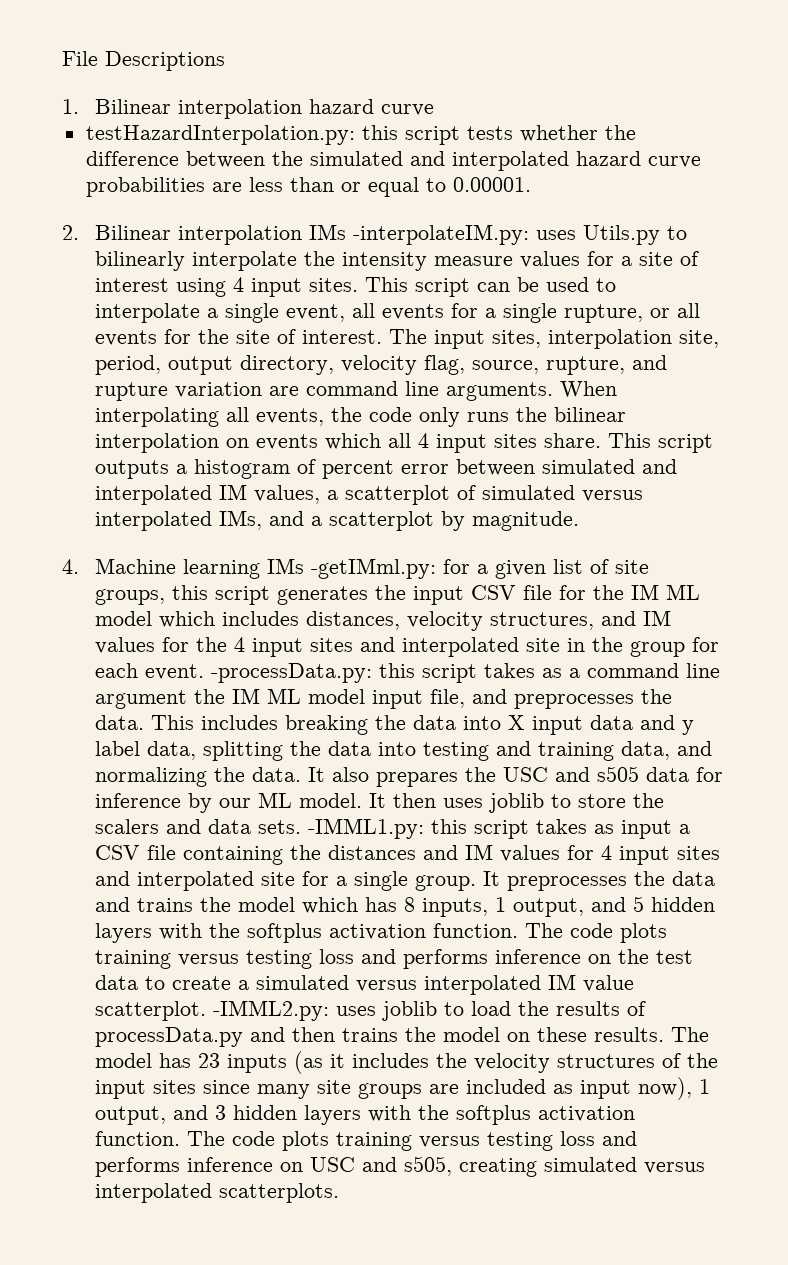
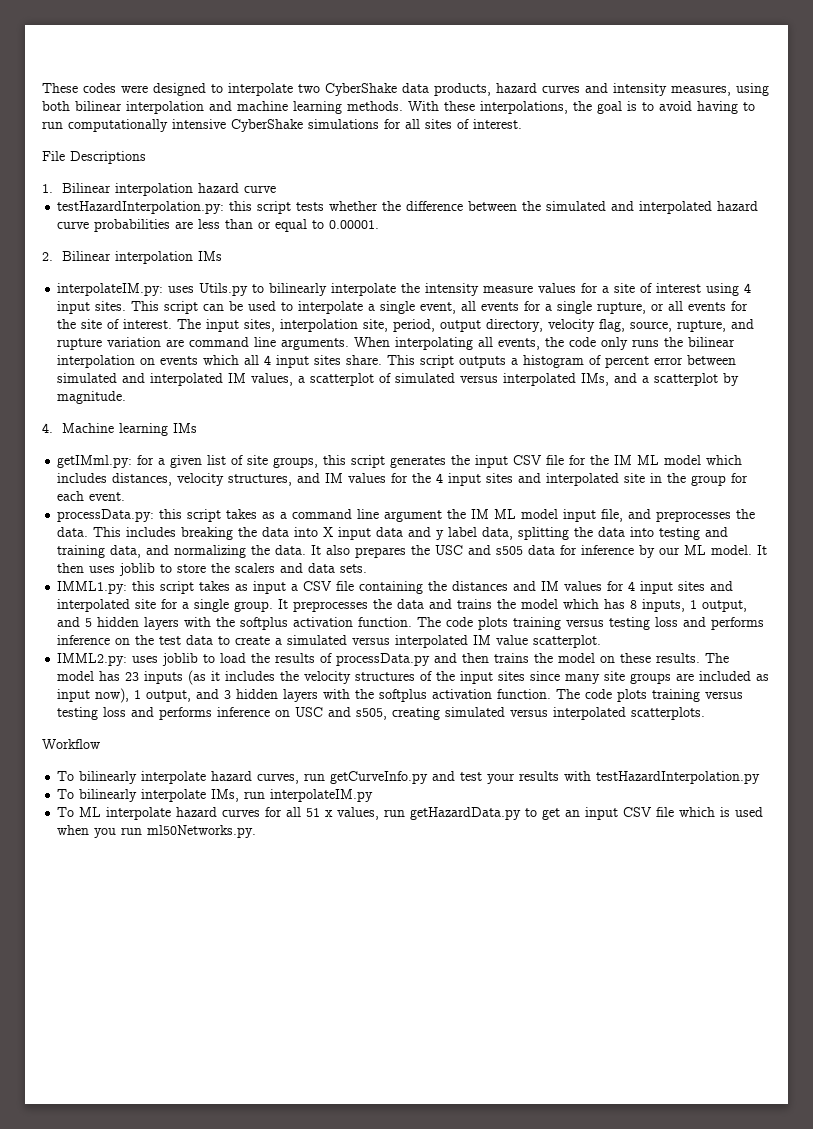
+ These codes were designed to interpolate two CyberShake data products, hazard curves and intensity measures, using both bilinear interpolation and machine learning methods. With these interpolations, the goal is to avoid having to run computationally intensive CyberShake simulations for all sites of interest.
- 2. Bilinear interpolation IMs -interpolateIM.py: uses Utils.py to bilinearly interpolate the intensity measure values for a site of interest using 4 input sites.
+ 2. Bilinear interpolation IMs
+ interpolateIM.py: uses Utils.py to bilinearly interpolate the intensity measure values for a site of interest using 4 input sites.
- 4. Machine learning IMs -getIMml.py:
+ 4. Machine learning IMs
+ getIMml.py:
- for a given list of site groups, this script generates the input CSV file for the IM ML model which includes distances, velocity structures, and IM values for the 4 input sites and interpolated site in the group for each event. -processData.py:
+ for a given list of site groups, this script generates the input CSV file for the IM ML model which includes distances, velocity structures, and IM values for the 4 input sites and interpolated site in the group for each event.
+ processData.py:
- It then uses joblib to store the scalers and data sets. -IMML1.py: this script takes as input a CSV file containing the distances and IM values for 4 input sites and interpolated site for a single group.
+ It then uses joblib to store the scalers and data sets.
+ IMML1.py: this script takes as input a CSV file containing the distances and IM values for 4 input sites and interpolated site for a single group.
- The code plots training versus testing loss and performs inference on the test data to create a simulated versus interpolated IM value scatterplot. -IMML2.py: uses joblib to load the results of processData.py and then trains the model on these results.
+ The code plots training versus testing loss and performs inference on the test data to create a simulated versus interpolated IM value scatterplot.
+ IMML2.py: uses joblib to load the results of processData.py and then trains the model on these results.
+ Workflow
+ To bilinearly interpolate hazard curves, run getCurveInfo.py and test your results with testHazardInterpolation.py
+ To bilinearly interpolate IMs, run interpolateIM.py
+ To ML interpolate hazard curves for all 51 x values, run getHazardData.py to get an input CSV file which is used when you run ml50Networks.py.

